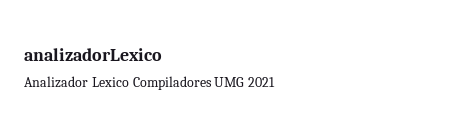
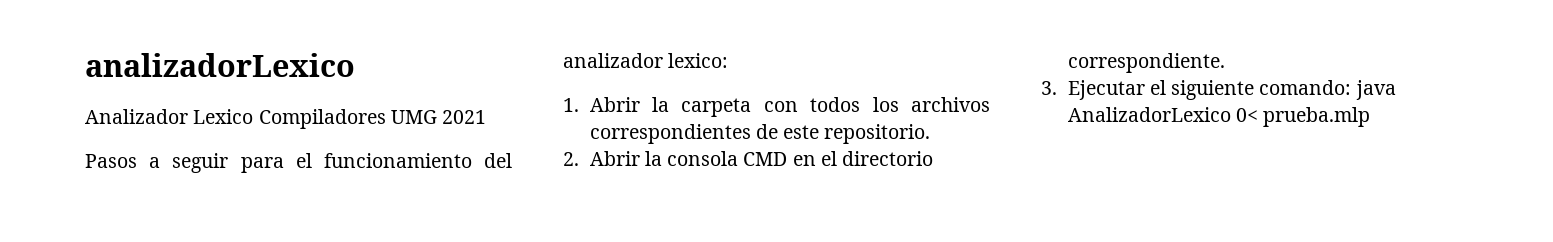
+ Pasos a seguir para el funcionamiento del analizador lexico:
+ 1. Abrir la carpeta con todos los archivos correspondientes de este repositorio.
+ 2. Abrir la consola CMD en el directorio correspondiente.
+ 3. Ejecutar el siguiente comando: java AnalizadorLexico 0< prueba.mlp

